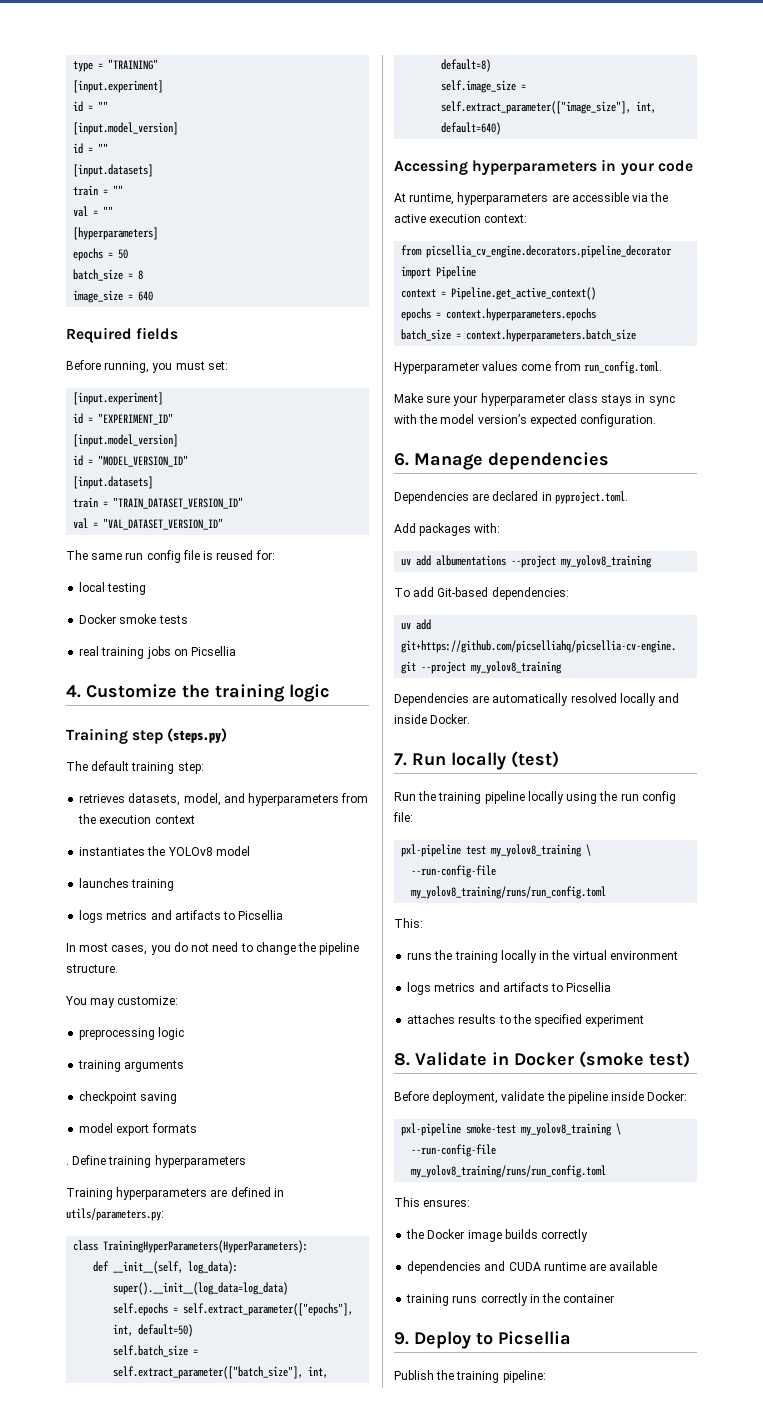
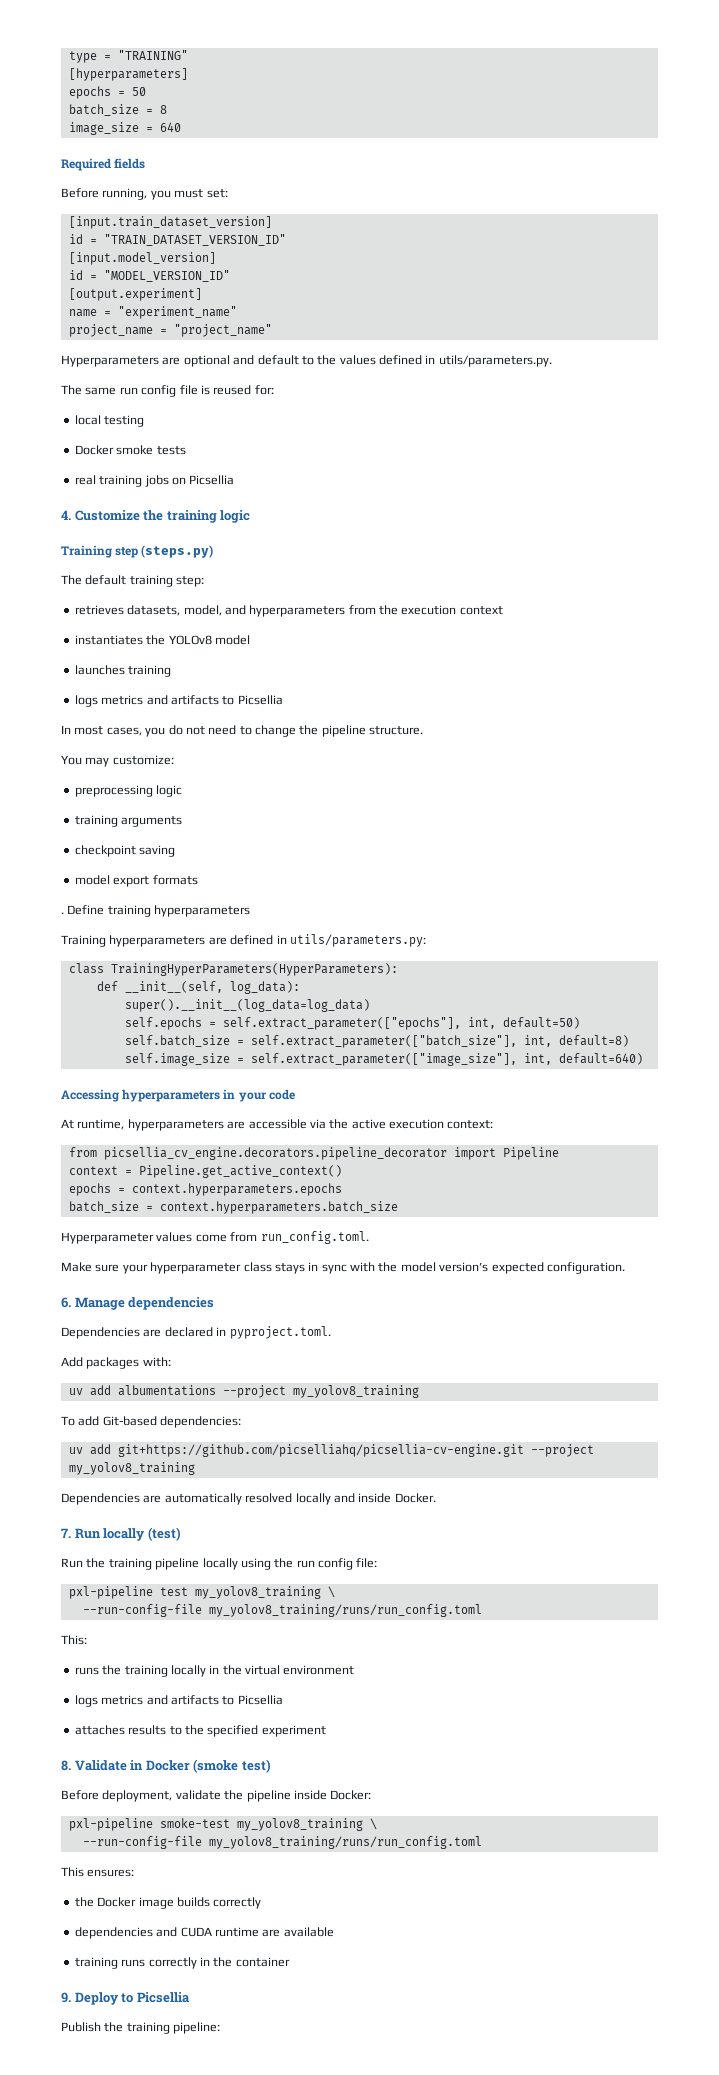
  type = "TRAINING"
- [input.experiment]
- id = ""
- [input.model_version]
- id = ""
- [input.datasets]
- train = ""
- val = ""
  Before running, you must set:
- [input.experiment]
- id = "EXPERIMENT_ID"
+ [input.train_dataset_version]
+ id = "TRAIN_DATASET_VERSION_ID"
  id = "MODEL_VERSION_ID"
- [input.datasets]
- train = "TRAIN_DATASET_VERSION_ID"
- val = "VAL_DATASET_VERSION_ID"
+ [output.experiment]
+ name = "experiment_name"
+ project_name = "project_name"
+ Hyperparameters are optional and default to the values defined in utils/parameters.py.

